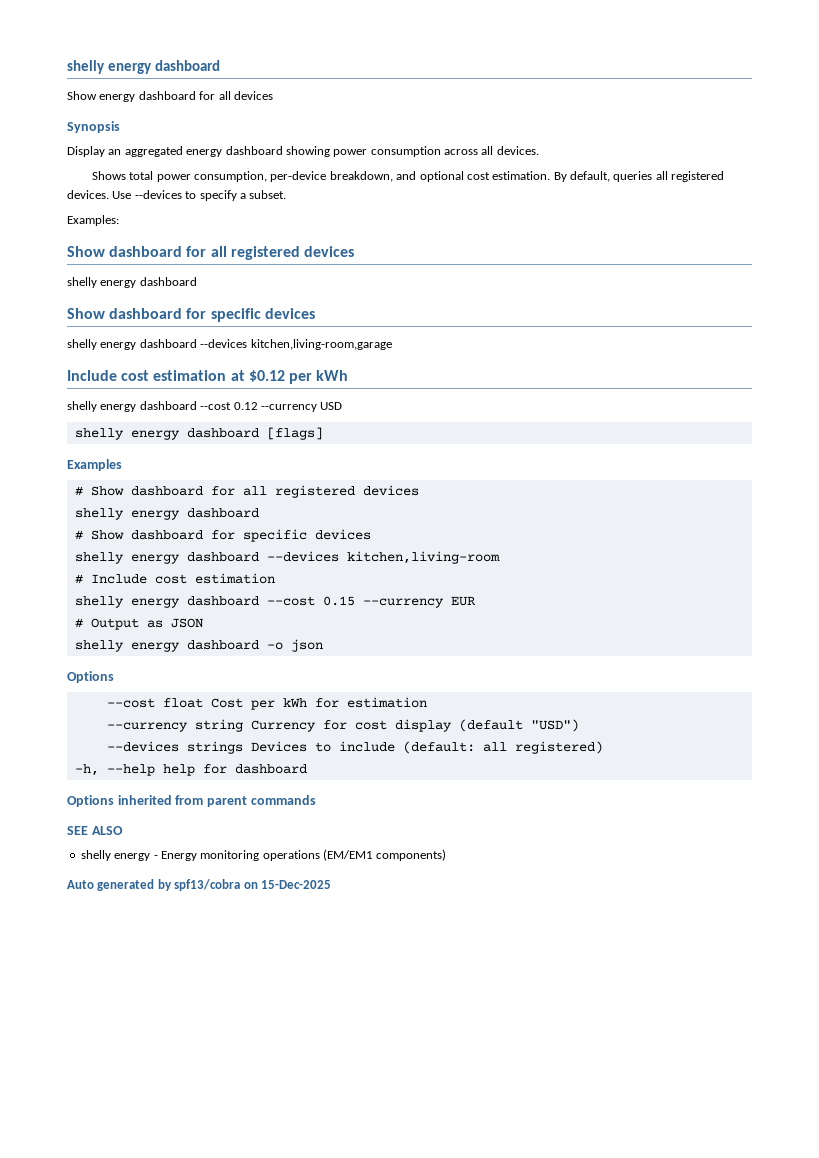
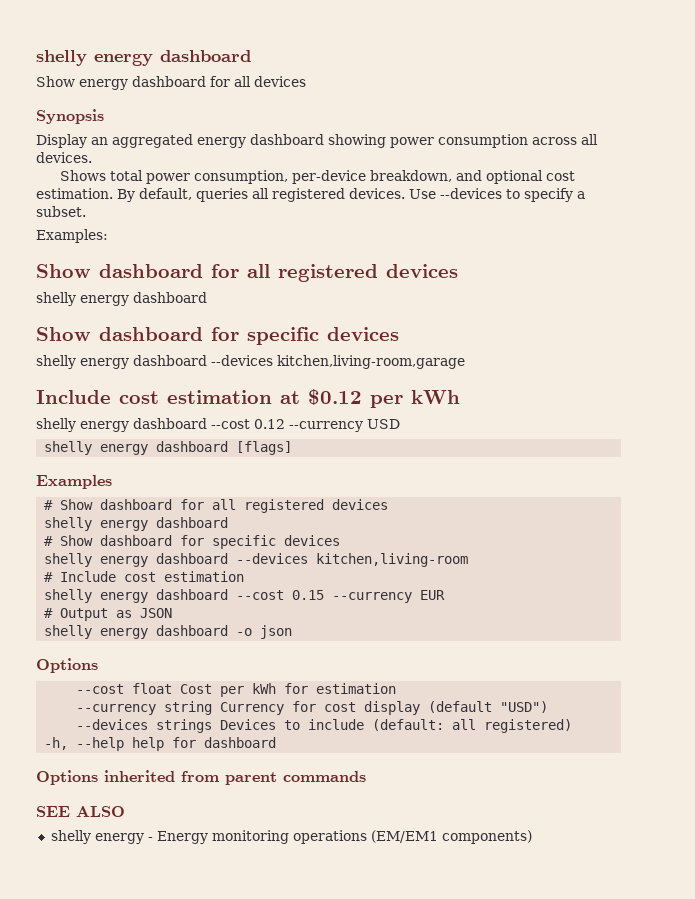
- Auto generated by spf13/cobra on 15-Dec-2025

